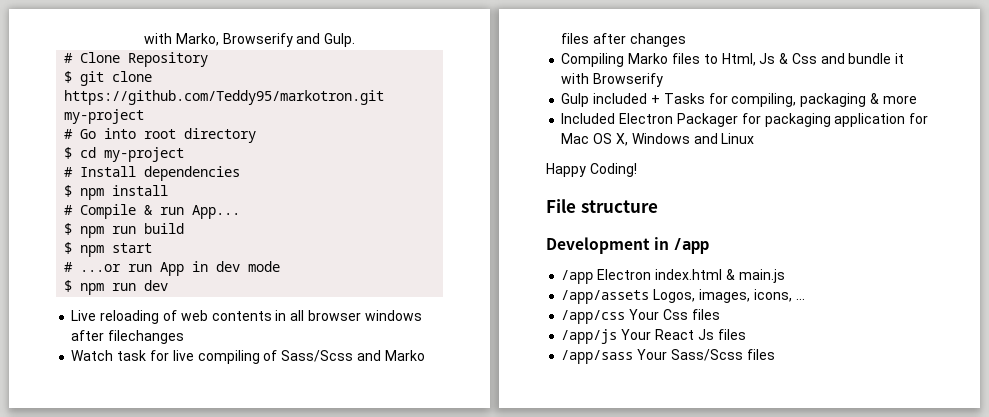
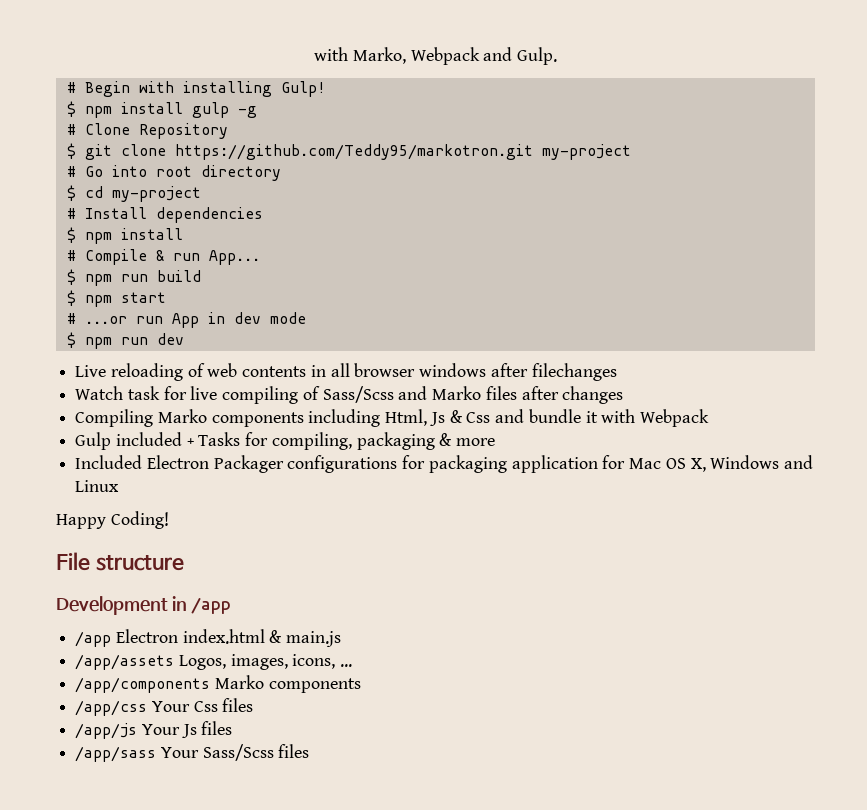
- with Marko, Browserify and Gulp.
+ with Marko, Webpack and Gulp.
+ # Begin with installing Gulp!
+ $ npm install gulp -g
- Compiling Marko files to Html, Js & Css and bundle it with Browserify
+ Compiling Marko components including Html, Js & Css and bundle it with Webpack
- Included Electron Packager for packaging application for Mac OS X, Windows and Linux
+ Included Electron Packager configurations for packaging application for Mac OS X, Windows and Linux
+ /app/components Marko components
- /app/js Your React Js files
+ /app/js Your Js files

